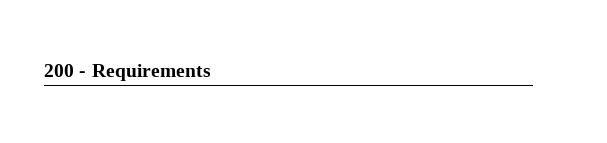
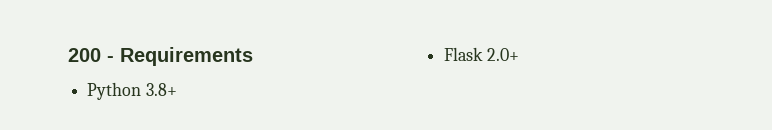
+ Python 3.8+
+ Flask 2.0+

